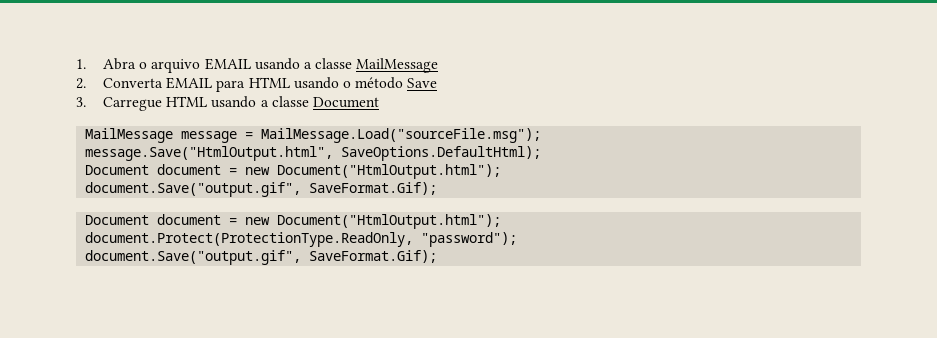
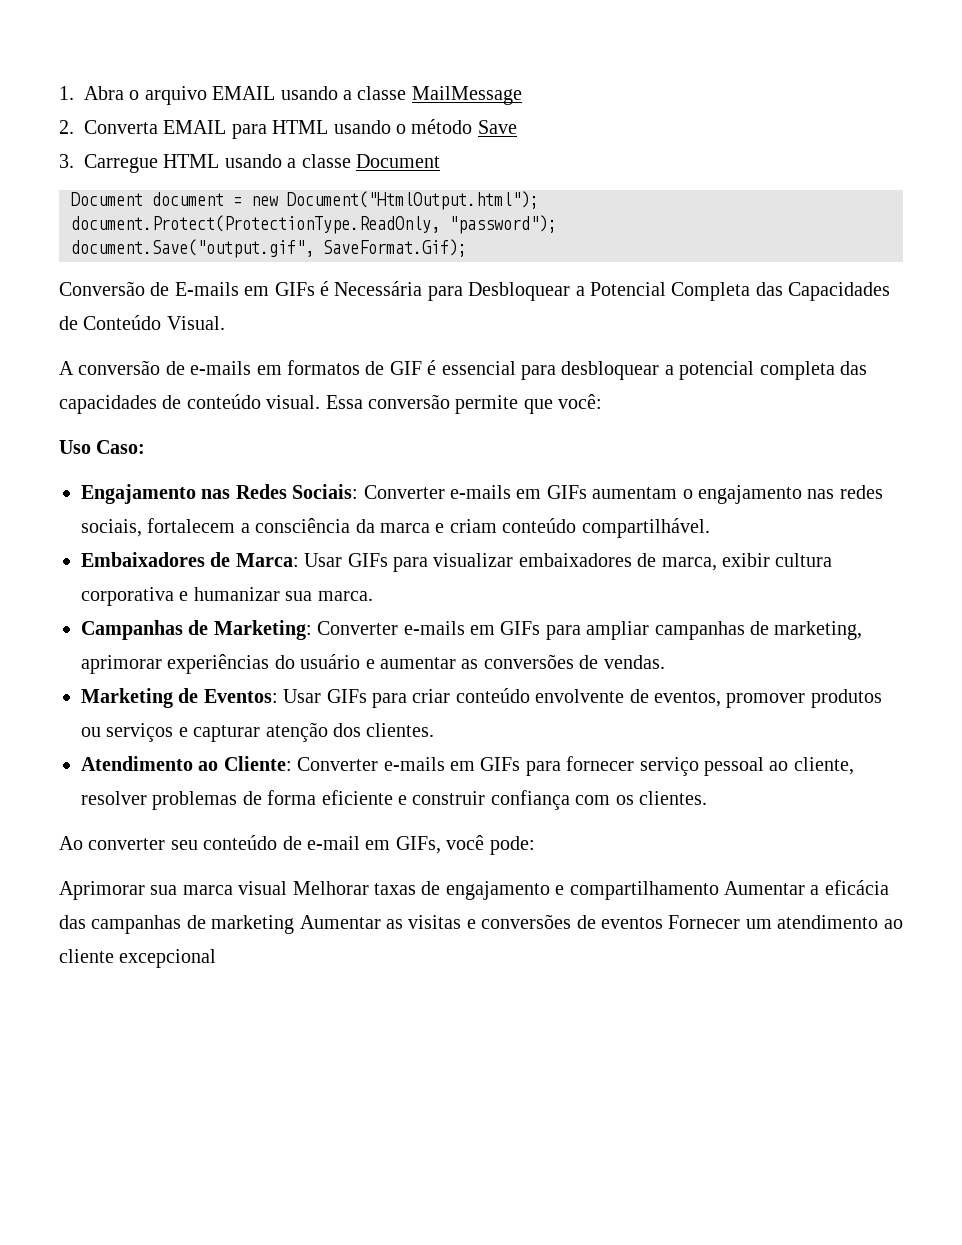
- MailMessage message = MailMessage.Load("sourceFile.msg");
- message.Save("HtmlOutput.html", SaveOptions.DefaultHtml);
- Document document = new Document("HtmlOutput.html");
- document.Save("output.gif", SaveFormat.Gif);
+ Conversão de E-mails em GIFs é Necessária para Desbloquear a Potencial Completa das Capacidades de Conteúdo Visual.
+ A conversão de e-mails em formatos de GIF é essencial para desbloquear a potencial completa das capacidades de conteúdo visual. Essa conversão permite que você:
+ Uso Caso:
+ Engajamento nas Redes Sociais: Converter e-mails em GIFs aumentam o engajamento nas redes sociais, fortalecem a consciência da marca e criam conteúdo compartilhável.
+ Embaixadores de Marca: Usar GIFs para visualizar embaixadores de marca, exibir cultura corporativa e humanizar sua marca.
+ Campanhas de Marketing: Converter e-mails em GIFs para ampliar campanhas de marketing, aprimorar experiências do usuário e aumentar as conversões de vendas.
+ Marketing de Eventos: Usar GIFs para criar conteúdo envolvente de eventos, promover produtos ou serviços e capturar atenção dos clientes.
+ Atendimento ao Cliente: Converter e-mails em GIFs para fornecer serviço pessoal ao cliente, resolver problemas de forma eficiente e construir confiança com os clientes.
+ Ao converter seu conteúdo de e-mail em GIFs, você pode:
+ Aprimorar sua marca visual Melhorar taxas de engajamento e compartilhamento Aumentar a eficácia das campanhas de marketing Aumentar as visitas e conversões de eventos Fornecer um atendimento ao cliente excepcional

